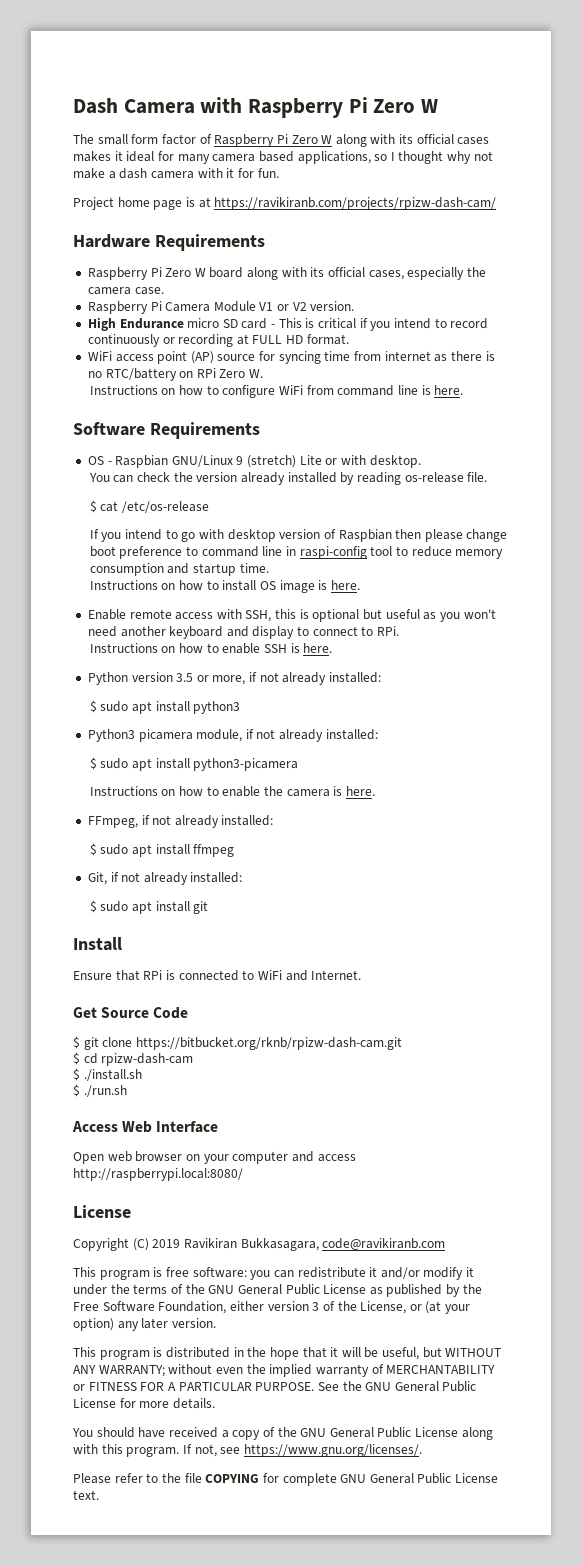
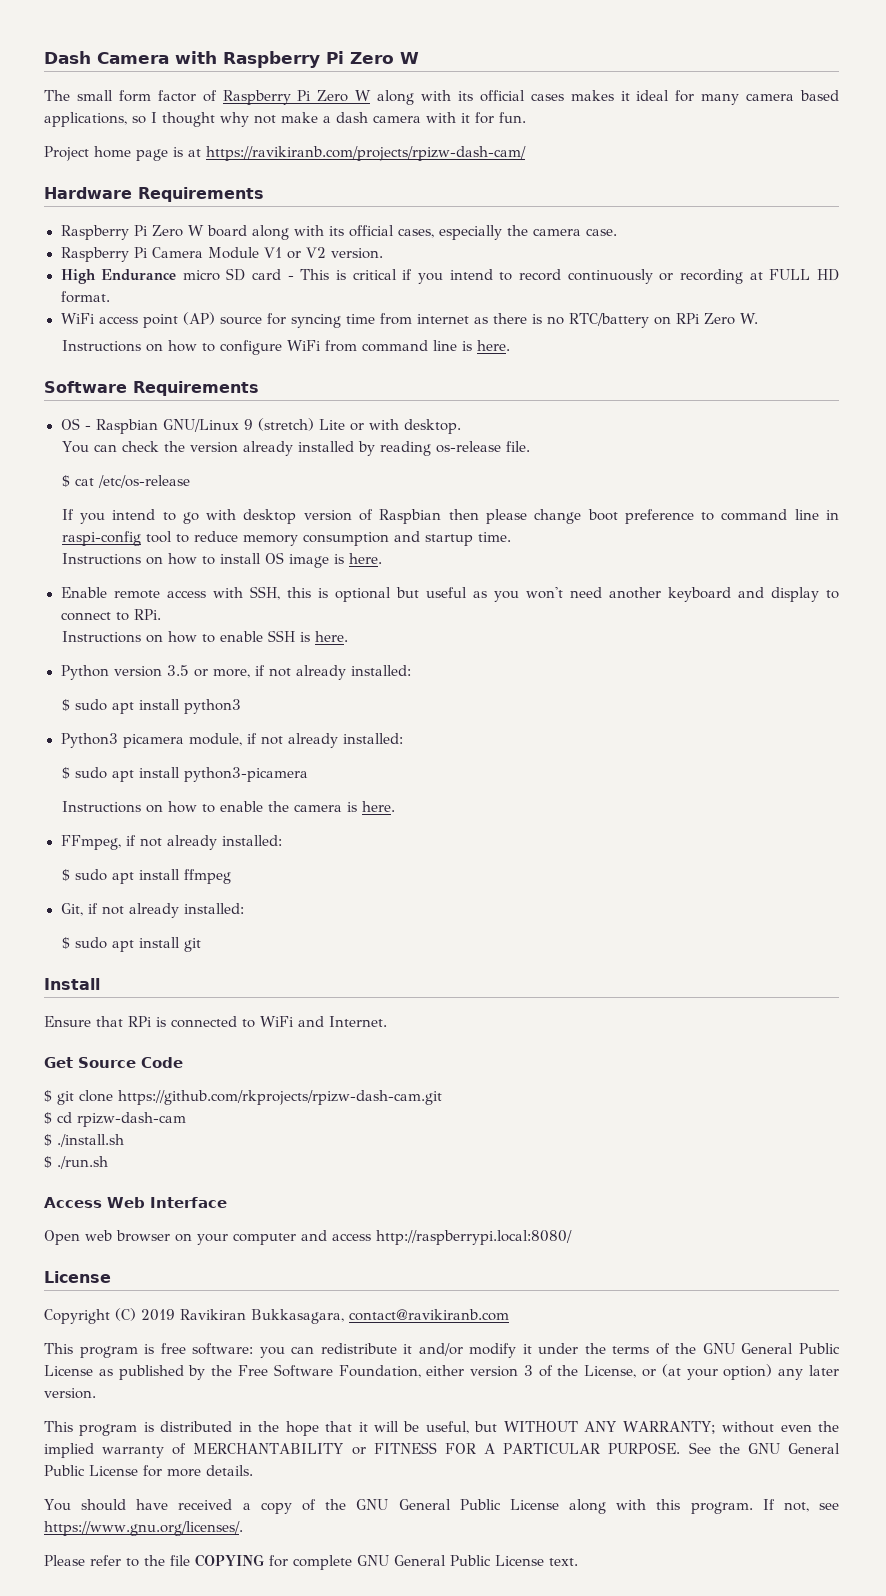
- $ git clone https://bitbucket.org/rknb/rpizw-dash-cam.git
+ $ git clone https://github.com/rkprojects/rpizw-dash-cam.git
- Copyright (C) 2019 Ravikiran Bukkasagara, code@ravikiranb.com
+ Copyright (C) 2019 Ravikiran Bukkasagara, contact@ravikiranb.com

